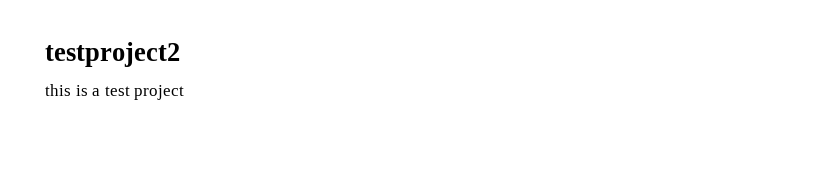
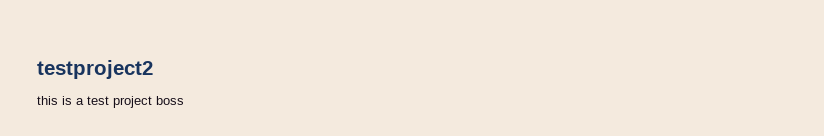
- this is a test project
+ this is a test project boss

